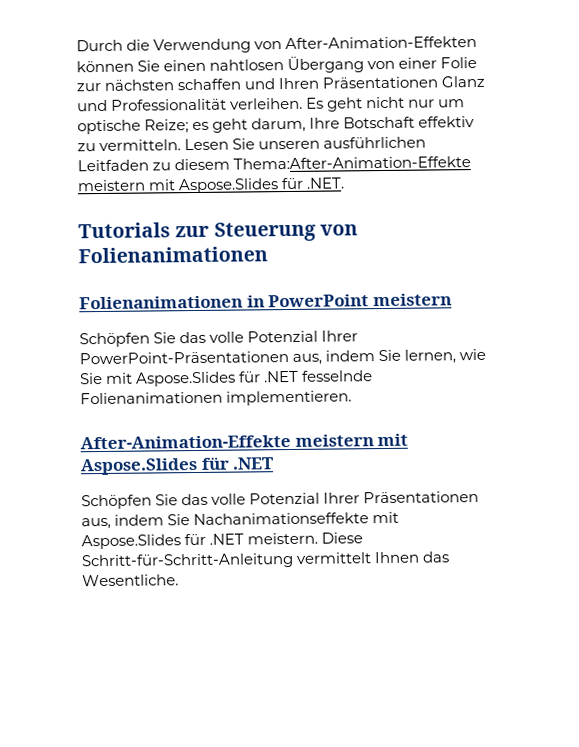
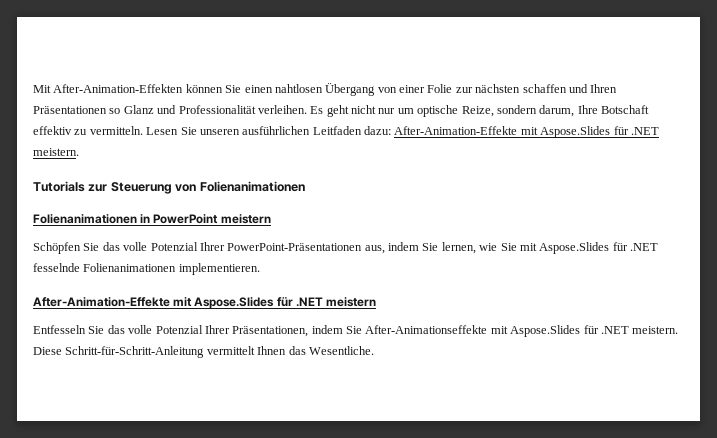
- Durch die Verwendung von After-Animation-Effekten können Sie einen nahtlosen Übergang von einer Folie zur nächsten schaffen und Ihren Präsentationen Glanz und Professionalität verleihen.
+ Mit After-Animation-Effekten können Sie einen nahtlosen Übergang von einer Folie zur nächsten schaffen und Ihren Präsentationen so Glanz und Professionalität verleihen.
- Es geht nicht nur um optische Reize; es geht darum, Ihre Botschaft effektiv zu vermitteln.
+ Es geht nicht nur um optische Reize, sondern darum, Ihre Botschaft effektiv zu vermitteln.
- Lesen Sie unseren ausführlichen Leitfaden zu diesem Thema:After-Animation-Effekte meistern mit Aspose.Slides für .NET.
+ Lesen Sie unseren ausführlichen Leitfaden dazu: After-Animation-Effekte mit Aspose.Slides für .NET meistern.
- After-Animation-Effekte meistern mit Aspose.Slides für .NET
- Schöpfen Sie das volle Potenzial Ihrer Präsentationen aus, indem Sie Nachanimationseffekte mit Aspose.Slides für .NET meistern.
+ After-Animation-Effekte mit Aspose.Slides für .NET meistern
+ Entfesseln Sie das volle Potenzial Ihrer Präsentationen, indem Sie After-Animationseffekte mit Aspose.Slides für .NET meistern.

